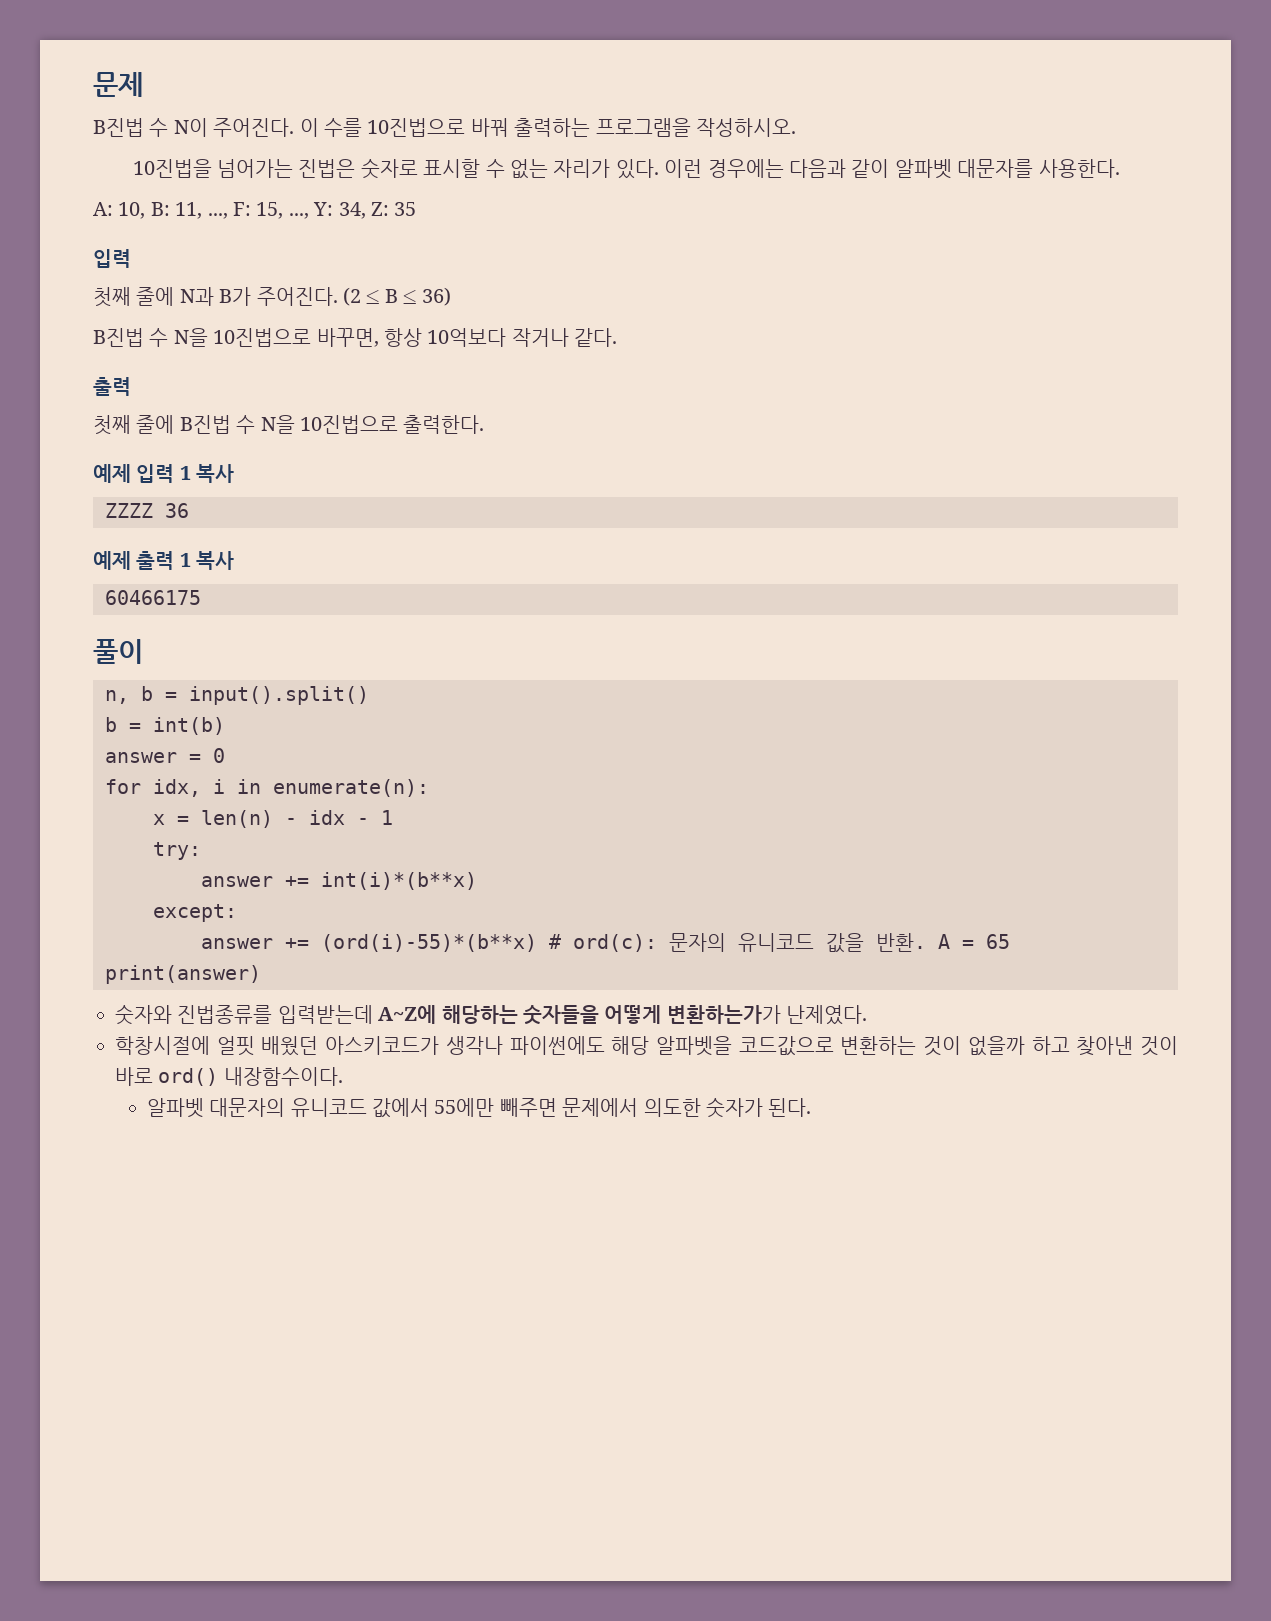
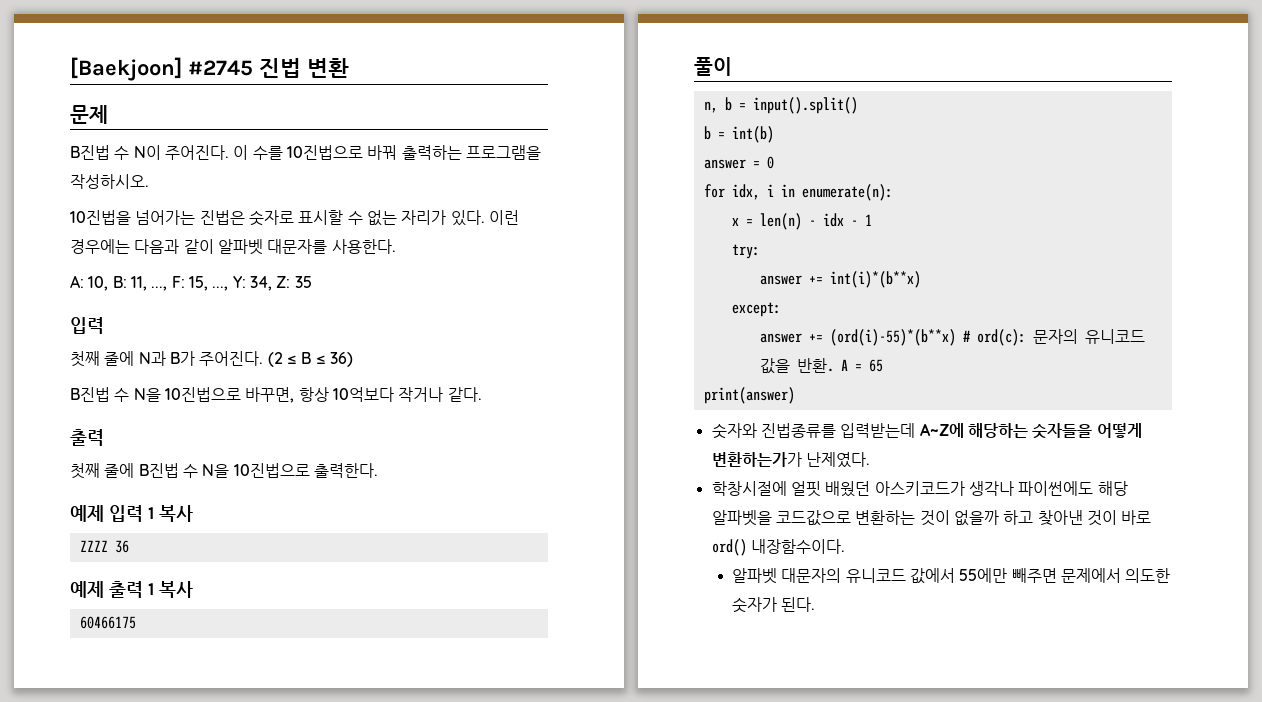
+ [Baekjoon] #2745 진법 변환

